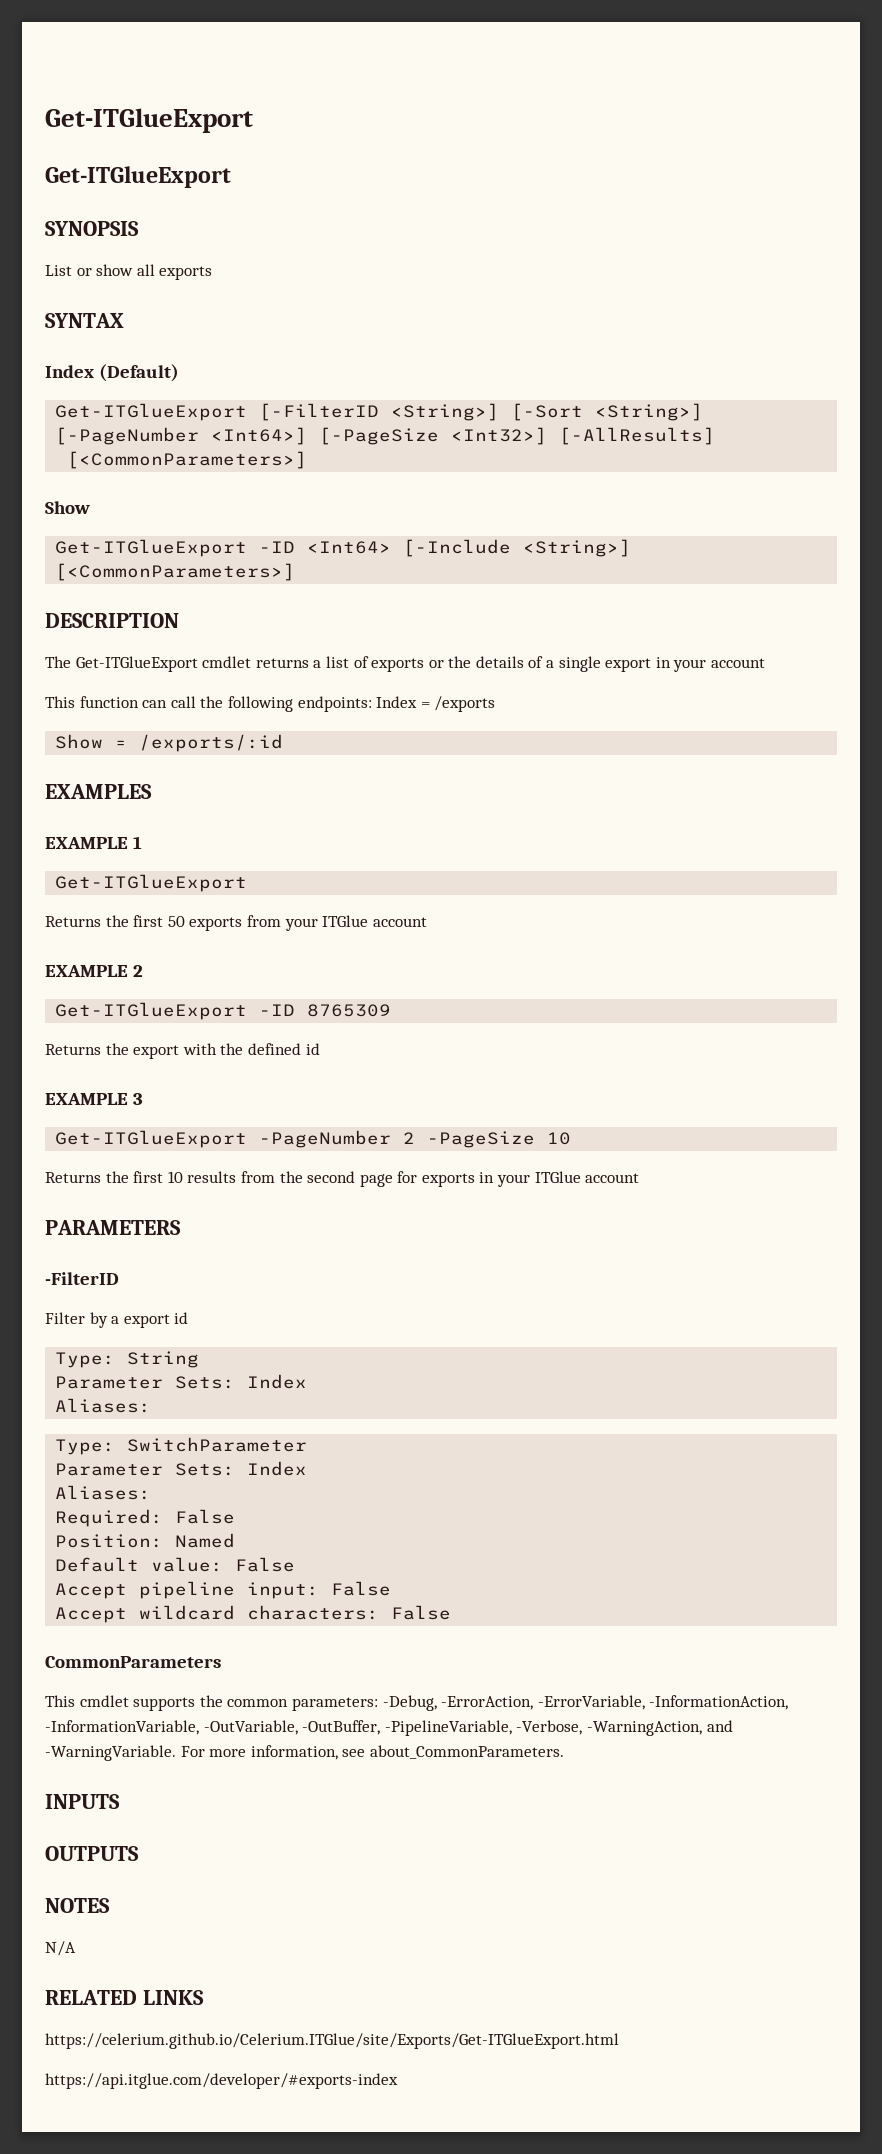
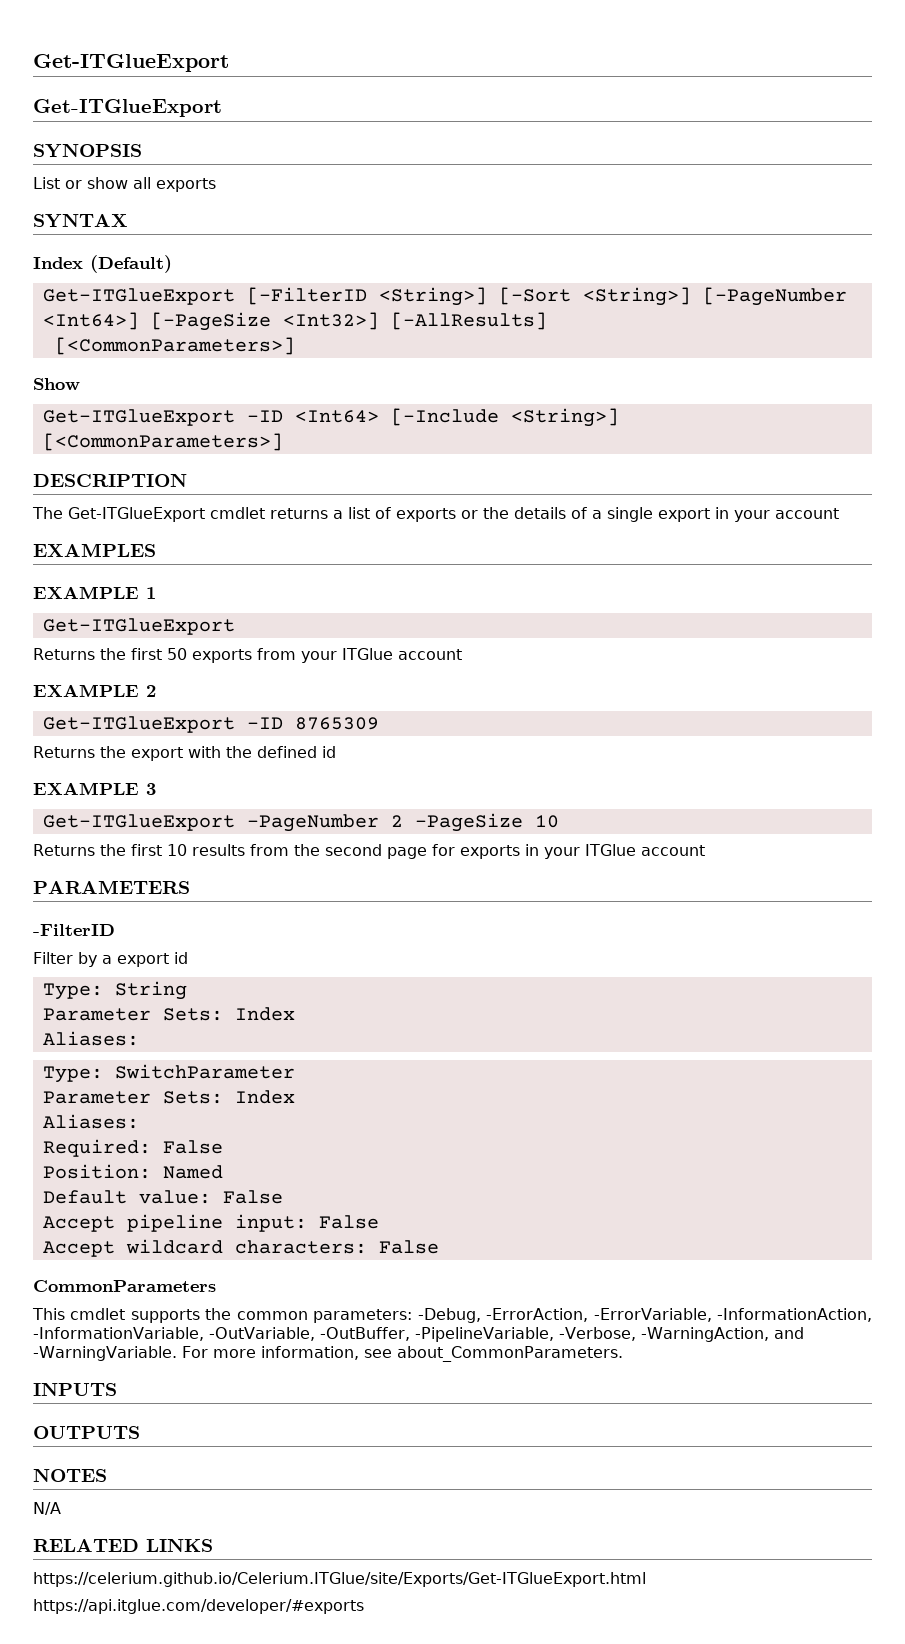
- This function can call the following endpoints: Index = /exports
- Show = /exports/:id
- https://api.itglue.com/developer/#exports-index
+ https://api.itglue.com/developer/#exports

